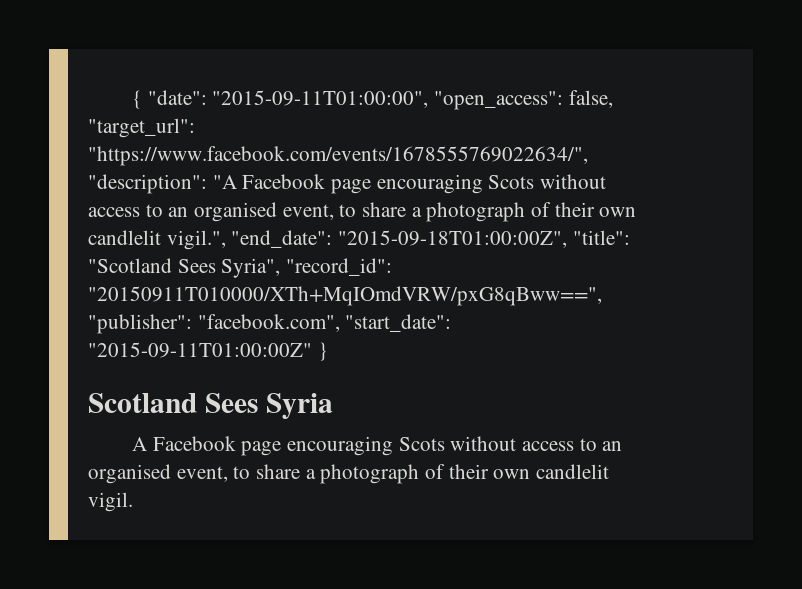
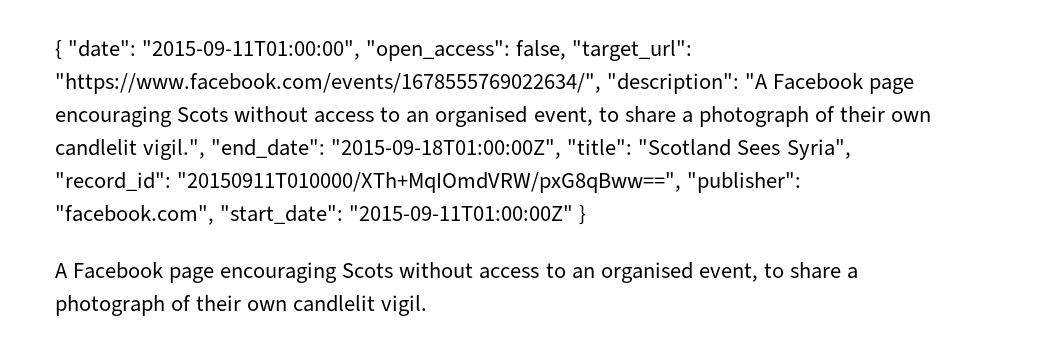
- Scotland Sees Syria

